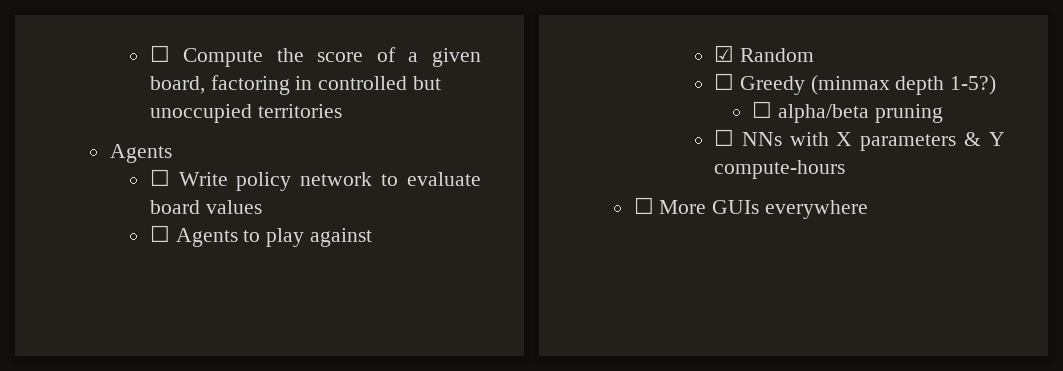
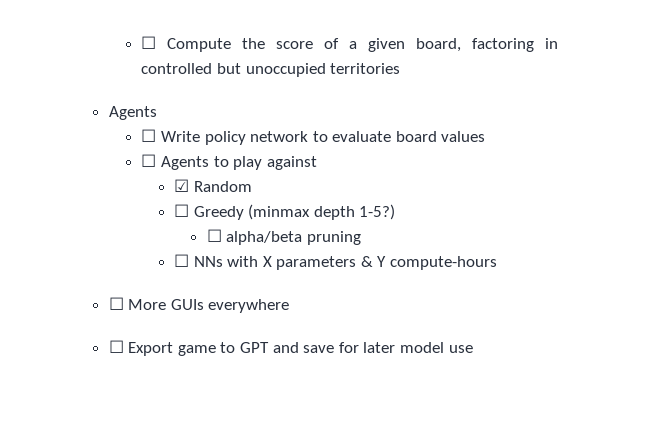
+ ☐ Export game to GPT and save for later model use

